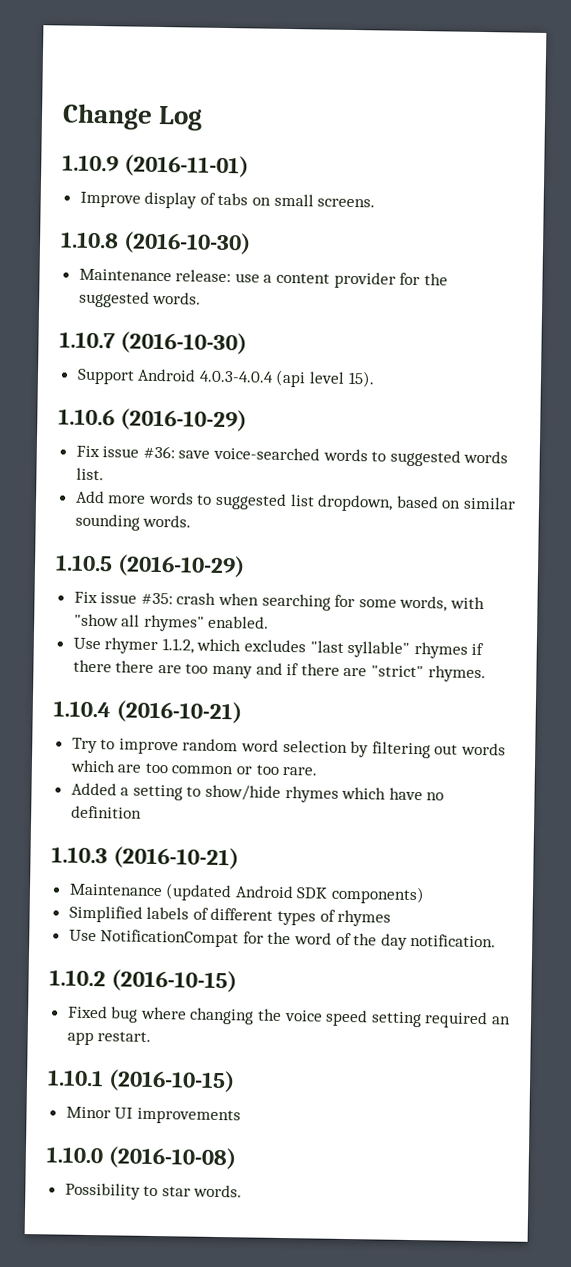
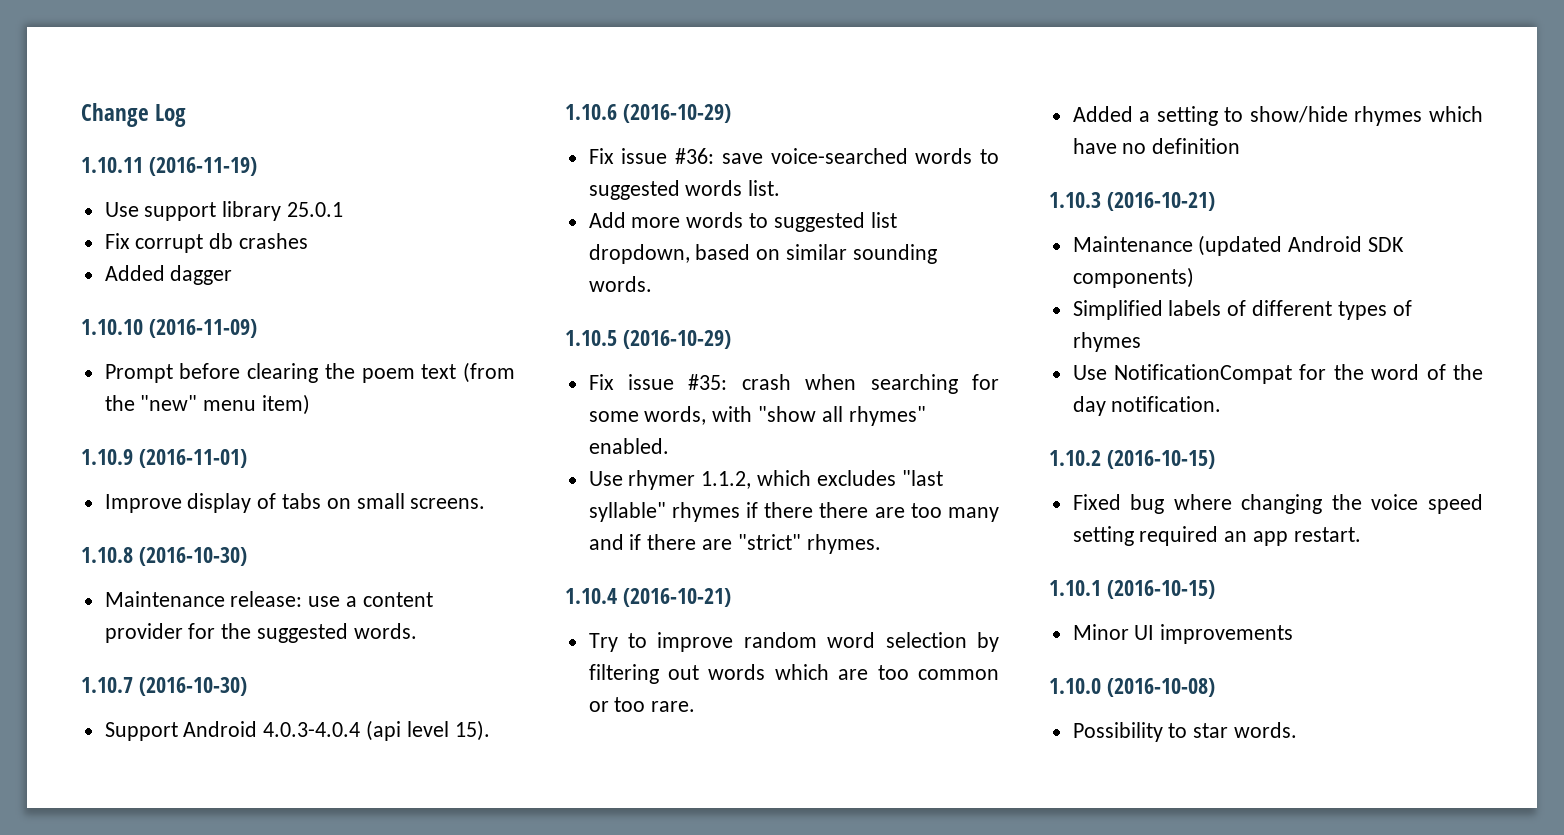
+ 1.10.11 (2016-11-19)
+ Use support library 25.0.1
+ Fix corrupt db crashes
+ Added dagger
+ 1.10.10 (2016-11-09)
+ Prompt before clearing the poem text (from the "new" menu item)

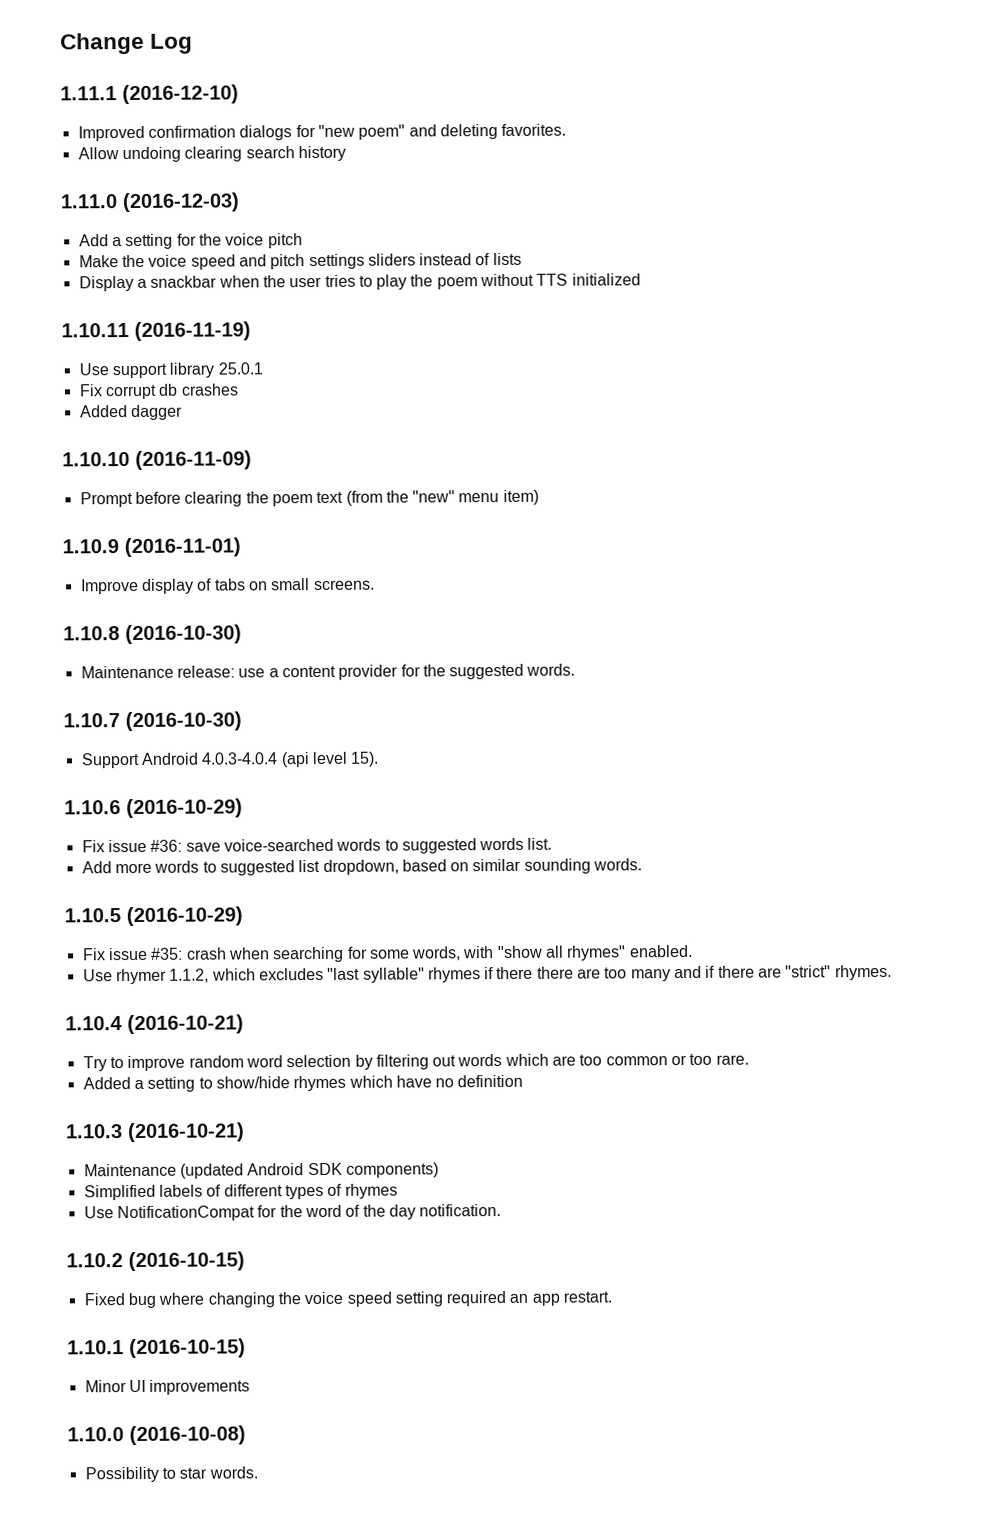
+ 1.11.1 (2016-12-10)
+ Improved confirmation dialogs for "new poem" and deleting favorites.
+ Allow undoing clearing search history
+ 1.11.0 (2016-12-03)
+ Add a setting for the voice pitch
+ Make the voice speed and pitch settings sliders instead of lists
+ Display a snackbar when the user tries to play the poem without TTS initialized

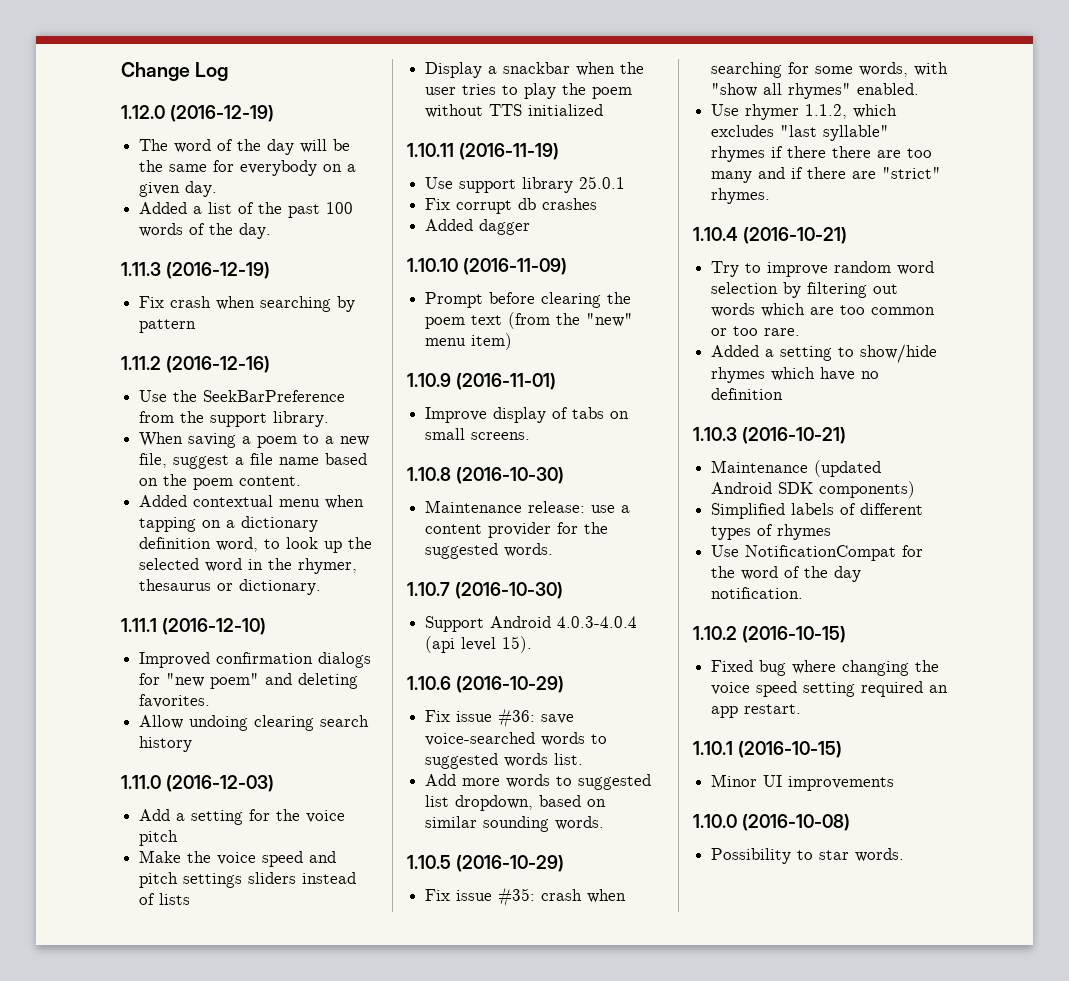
+ 1.12.0 (2016-12-19)
+ The word of the day will be the same for everybody on a given day.
+ Added a list of the past 100 words of the day.
+ 1.11.3 (2016-12-19)
+ Fix crash when searching by pattern
+ 1.11.2 (2016-12-16)
+ Use the SeekBarPreference from the support library.
+ When saving a poem to a new file, suggest a file name based on the poem content.
+ Added contextual menu when tapping on a dictionary definition word, to look up the selected word in the rhymer, thesaurus or dictionary.

